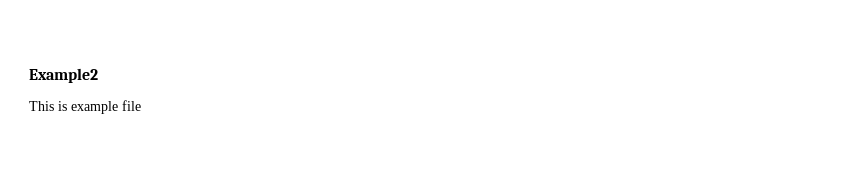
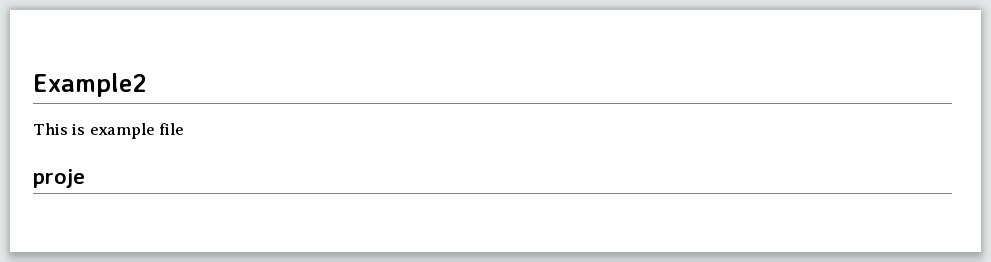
+ proje

